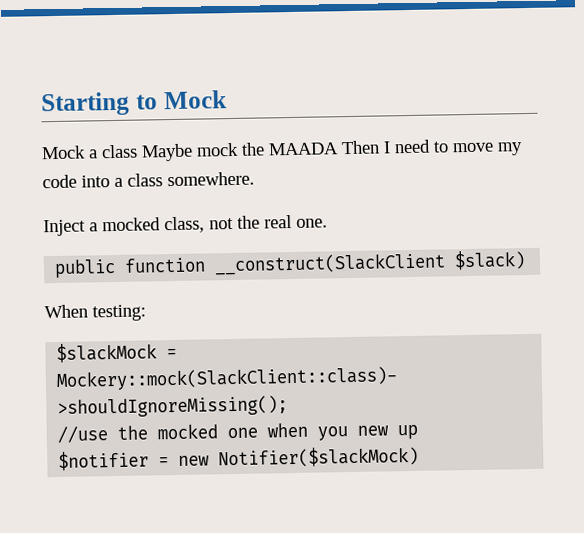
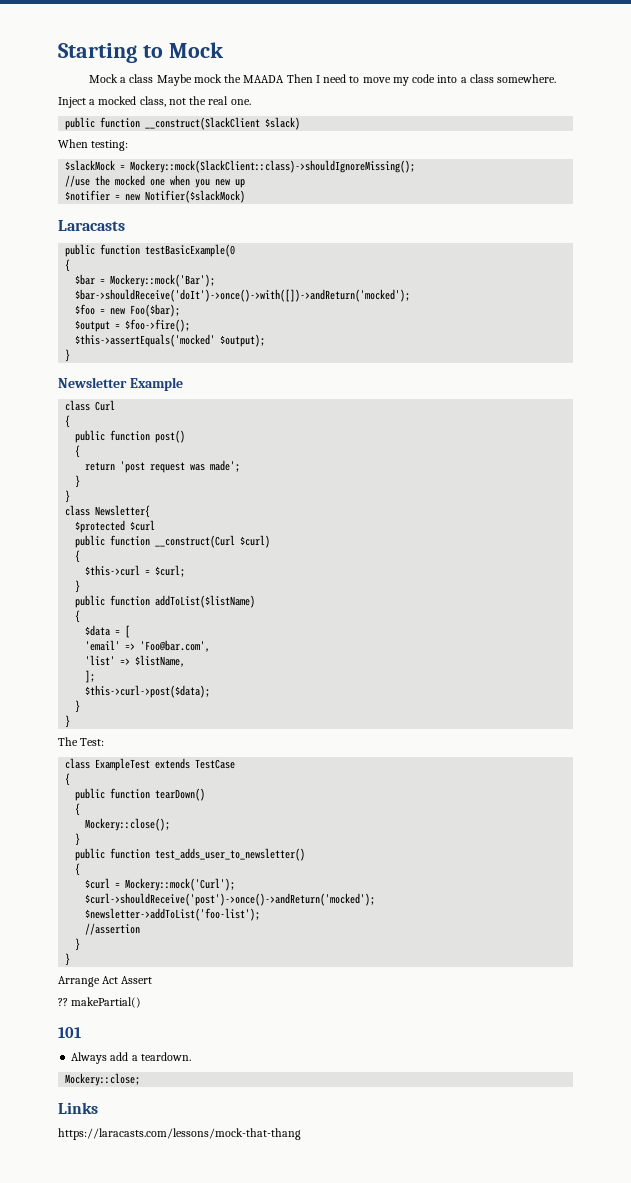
+ Laracasts
+ public function testBasicExample(0
+ {
+ $bar = Mockery::mock('Bar');
+ $bar->shouldReceive('doIt')->once()->with([])->andReturn('mocked');
+ $foo = new Foo($bar);
+ $output = $foo->fire();
+ $this->assertEquals('mocked' $output);
+ }
+ Newsletter Example
+ class Curl
+ {
+ public function post()
+ {
+ return 'post request was made';
+ }
+ }
+ class Newsletter{
+ $protected $curl
+ public function __construct(Curl $curl)
+ {
+ $this->curl = $curl;
+ }
+ public function addToList($listName)
+ {
+ $data = [
+ 'email' => 'Foo@bar.com',
+ 'list' => $listName,
+ ];
+ $this->curl->post($data);
+ }
+ }
+ The Test:
+ class ExampleTest extends TestCase
+ {
+ public function tearDown()
+ {
+ Mockery::close();
+ }
+ public function test_adds_user_to_newsletter()
+ {
+ $curl = Mockery::mock('Curl');
+ $curl->shouldReceive('post')->once()->andReturn('mocked');
+ $newsletter->addToList('foo-list');
+ //assertion
+ }
+ }
+ Arrange Act Assert
+ ?? makePartial()
+ 101
+ Always add a teardown.
+ Mockery::close;
+ Links
+ https://laracasts.com/lessons/mock-that-thang

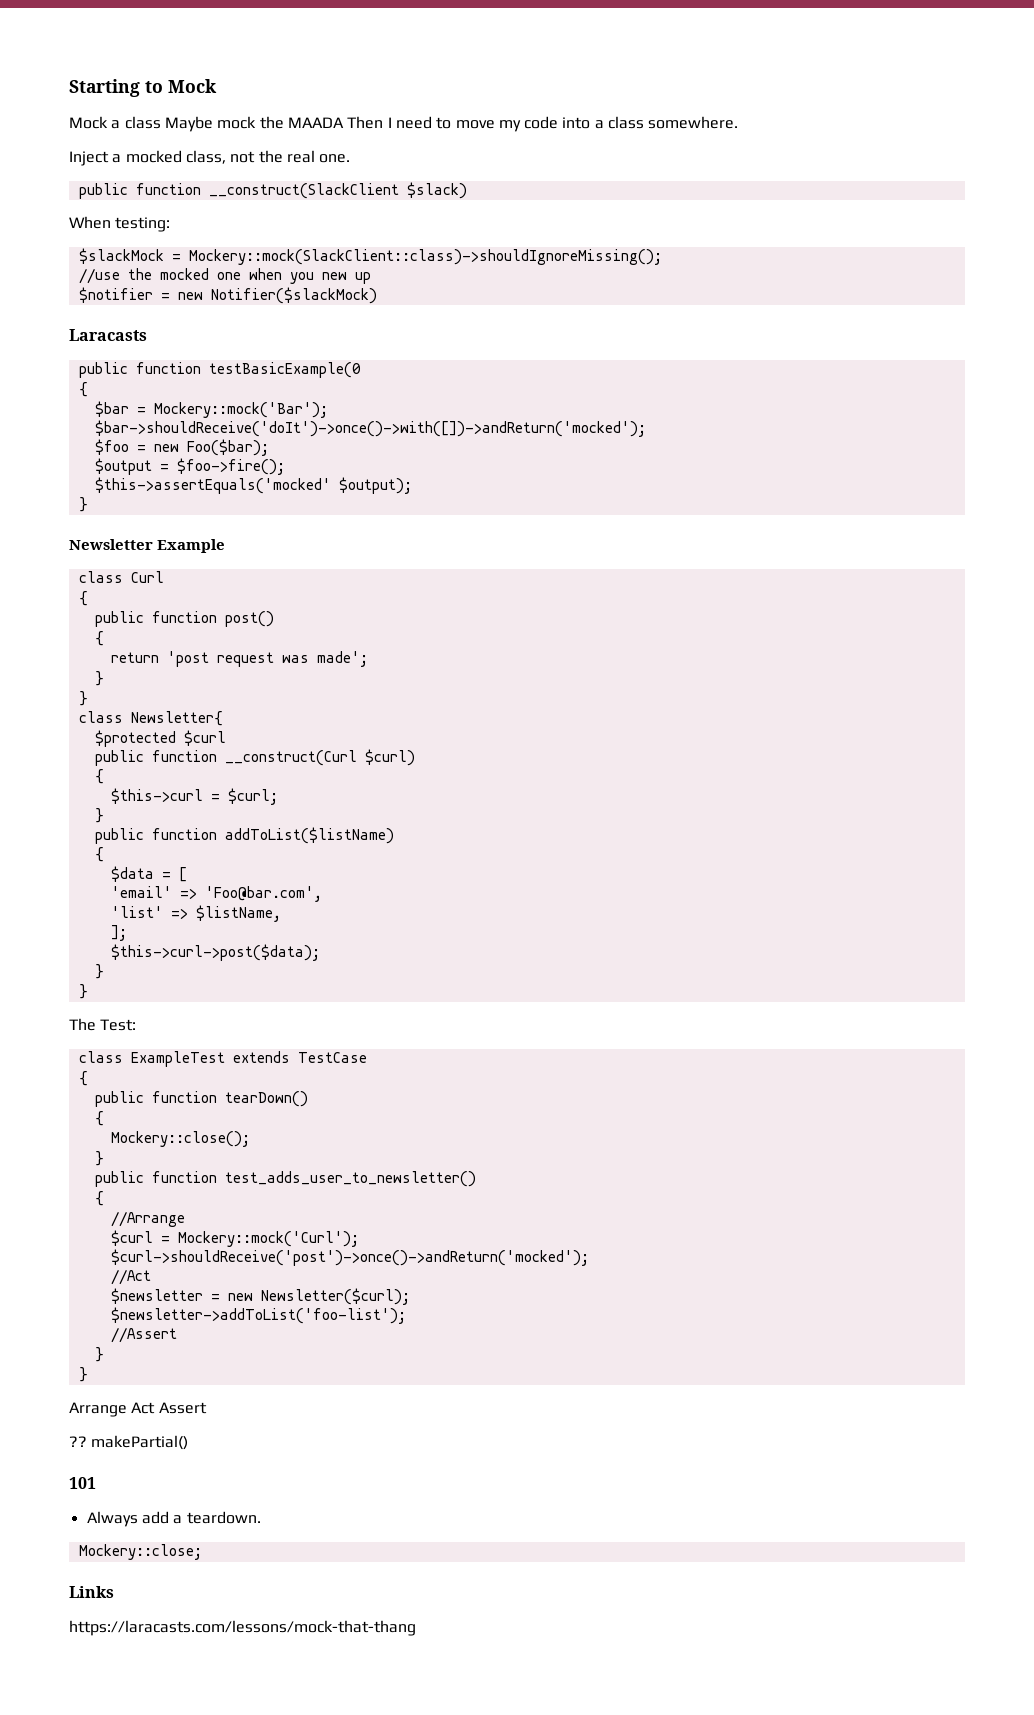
+ //Arrange
+ //Act
+ $newsletter = new Newsletter($curl);
- //assertion
+ //Assert

